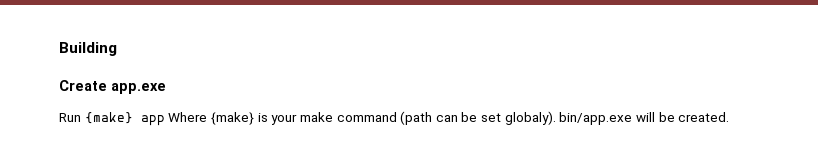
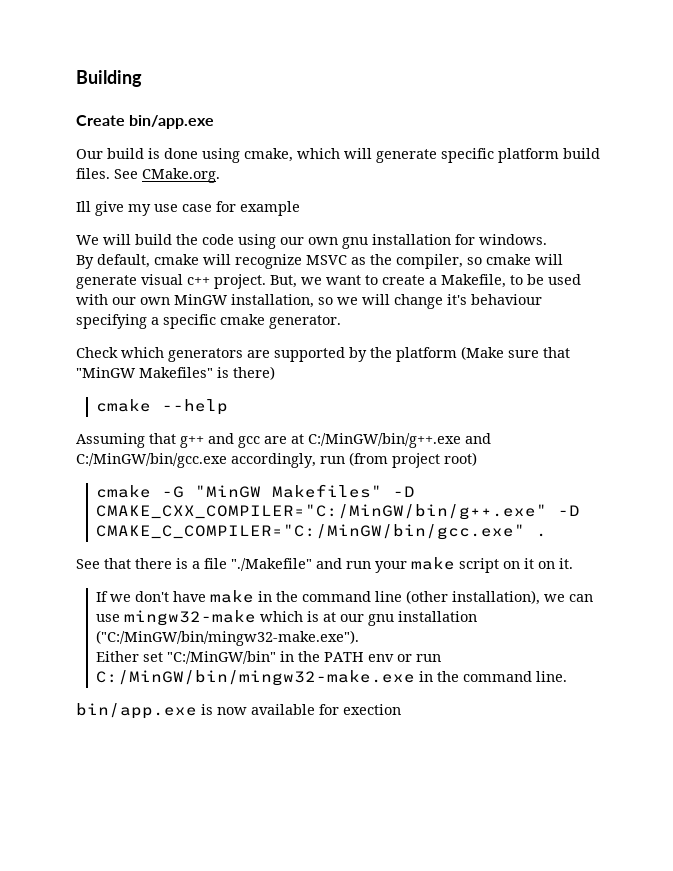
- Create app.exe
- Run {make} app Where {make} is your make command (path can be set globaly). bin/app.exe will be created.
+ Create bin/app.exe
+ Our build is done using cmake, which will generate specific platform build files. See CMake.org.
+ Ill give my use case for example
+ We will build the code using our own gnu installation for windows.
+ By default, cmake will recognize MSVC as the compiler, so cmake will generate visual c++ project. But, we want to create a Makefile, to be used with our own MinGW installation, so we will change it's behaviour specifying a specific cmake generator.
+ Check which generators are supported by the platform (Make sure that "MinGW Makefiles" is there)
+ cmake --help
+ Assuming that g++ and gcc are at C:/MinGW/bin/g++.exe and C:/MinGW/bin/gcc.exe accordingly, run (from project root)
+ cmake -G "MinGW Makefiles" -D CMAKE_CXX_COMPILER="C:/MinGW/bin/g++.exe" -D CMAKE_C_COMPILER="C:/MinGW/bin/gcc.exe" .
+ See that there is a file "./Makefile" and run your make script on it on it.
+ If we don't have make in the command line (other installation), we can use mingw32-make which is at our gnu installation ("C:/MinGW/bin/mingw32-make.exe").
+ Either set "C:/MinGW/bin" in the PATH env or run C:/MinGW/bin/mingw32-make.exe in the command line.
+ bin/app.exe is now available for exection

